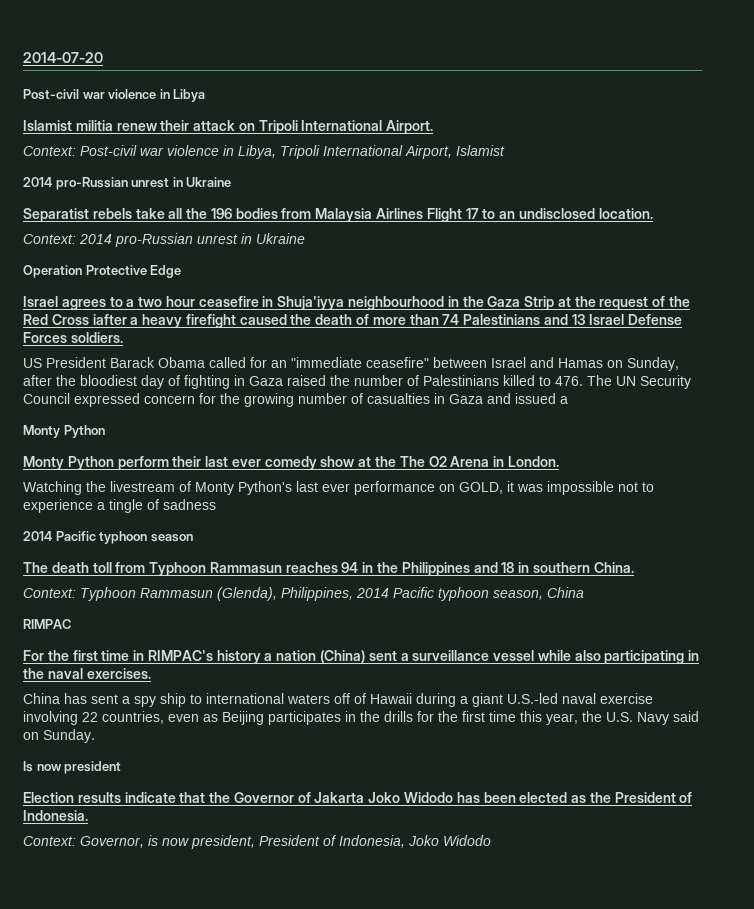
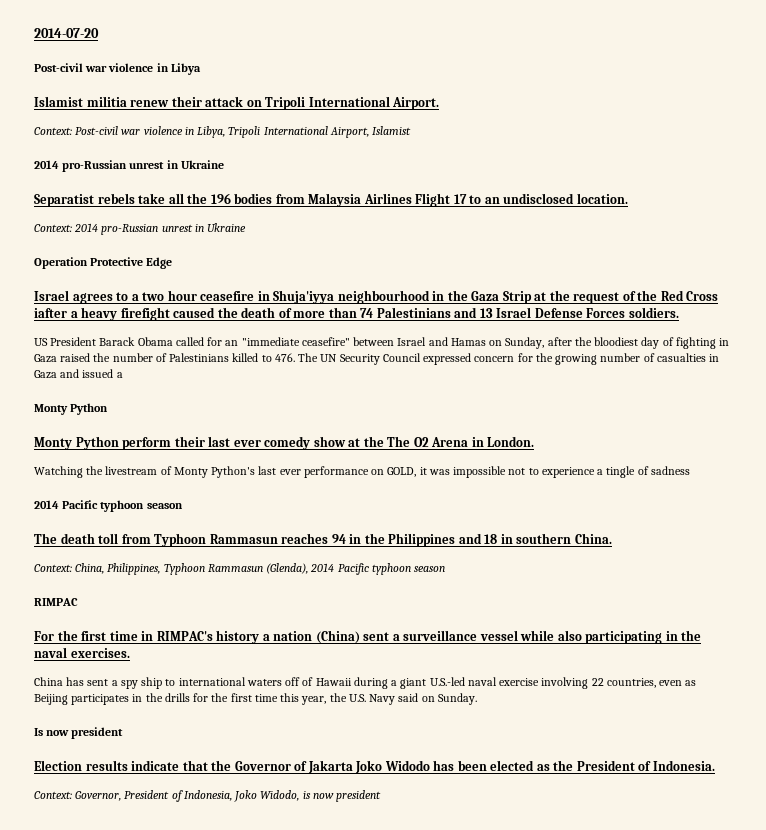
- Context: Typhoon Rammasun (Glenda), Philippines, 2014 Pacific typhoon season, China
+ Context: China, Philippines, Typhoon Rammasun (Glenda), 2014 Pacific typhoon season
- Context: Governor, is now president, President of Indonesia, Joko Widodo
+ Context: Governor, President of Indonesia, Joko Widodo, is now president

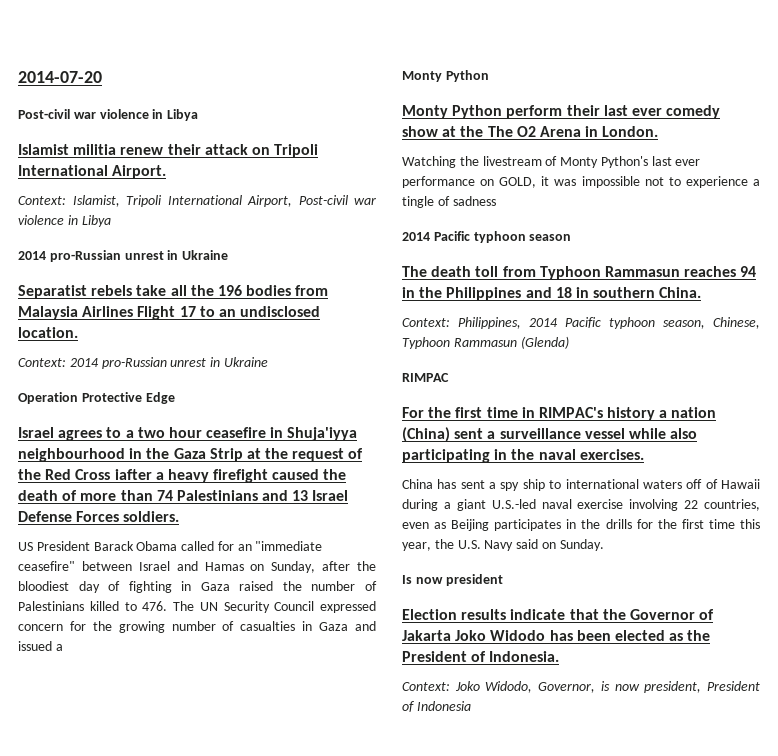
- Context: Post-civil war violence in Libya, Tripoli International Airport, Islamist
+ Context: Islamist, Tripoli International Airport, Post-civil war violence in Libya
- Context: China, Philippines, Typhoon Rammasun (Glenda), 2014 Pacific typhoon season
+ Context: Philippines, 2014 Pacific typhoon season, Chinese, Typhoon Rammasun (Glenda)
- Context: Governor, President of Indonesia, Joko Widodo, is now president
+ Context: Joko Widodo, Governor, is now president, President of Indonesia

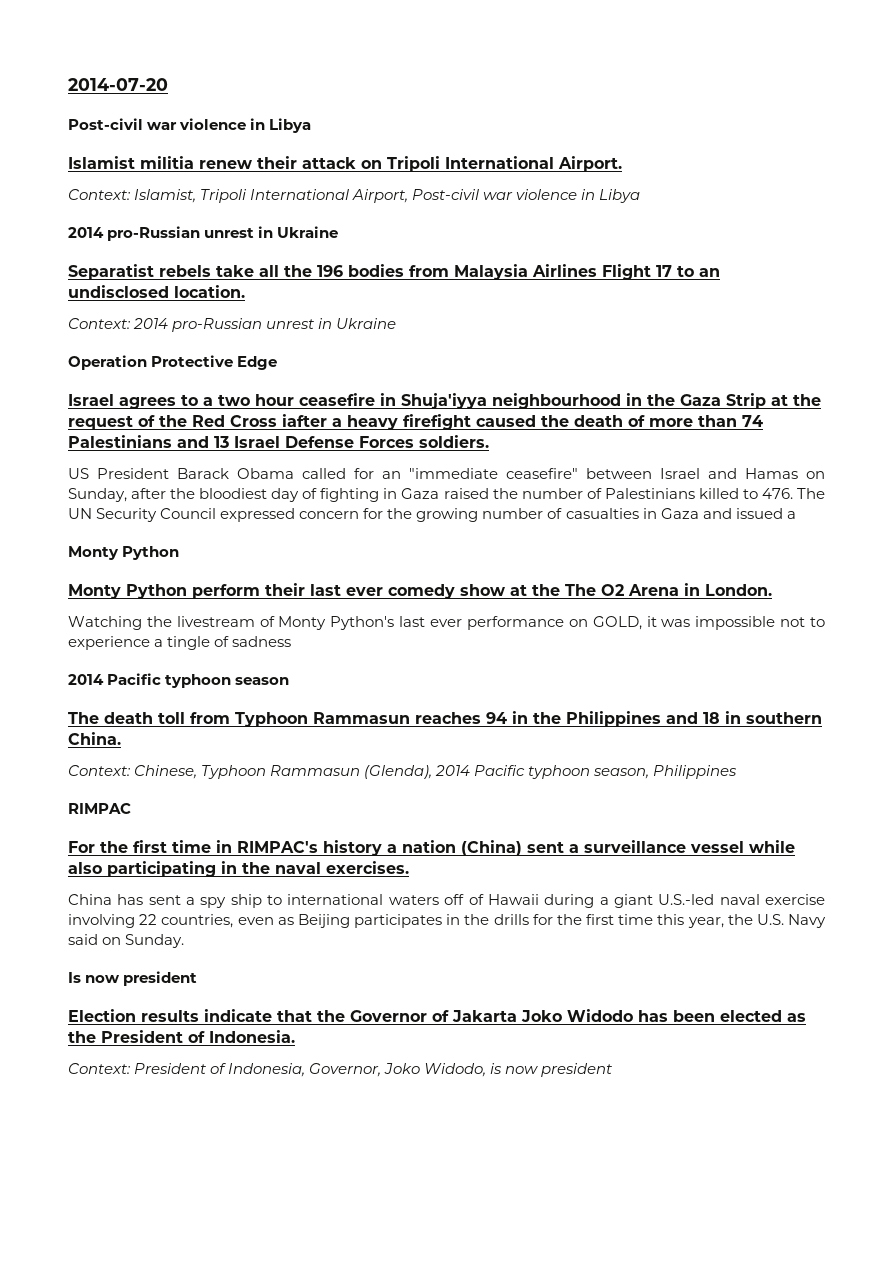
- Context: Philippines, 2014 Pacific typhoon season, Chinese, Typhoon Rammasun (Glenda)
+ Context: Chinese, Typhoon Rammasun (Glenda), 2014 Pacific typhoon season, Philippines
- Context: Joko Widodo, Governor, is now president, President of Indonesia
+ Context: President of Indonesia, Governor, Joko Widodo, is now president

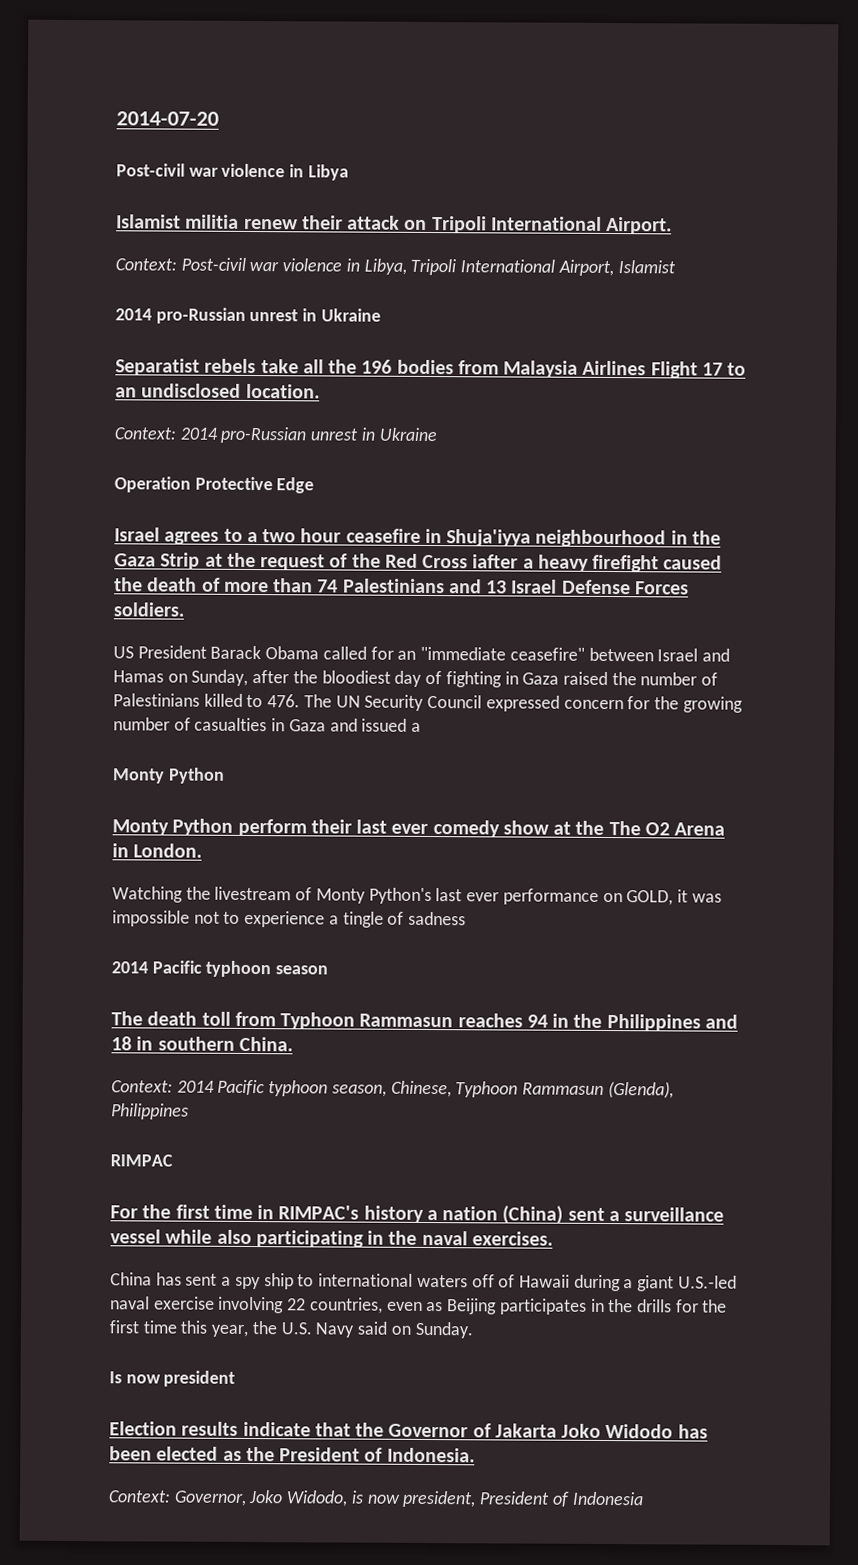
- Context: Islamist, Tripoli International Airport, Post-civil war violence in Libya
+ Context: Post-civil war violence in Libya, Tripoli International Airport, Islamist
- Context: Chinese, Typhoon Rammasun (Glenda), 2014 Pacific typhoon season, Philippines
+ Context: 2014 Pacific typhoon season, Chinese, Typhoon Rammasun (Glenda), Philippines
- Context: President of Indonesia, Governor, Joko Widodo, is now president
+ Context: Governor, Joko Widodo, is now president, President of Indonesia

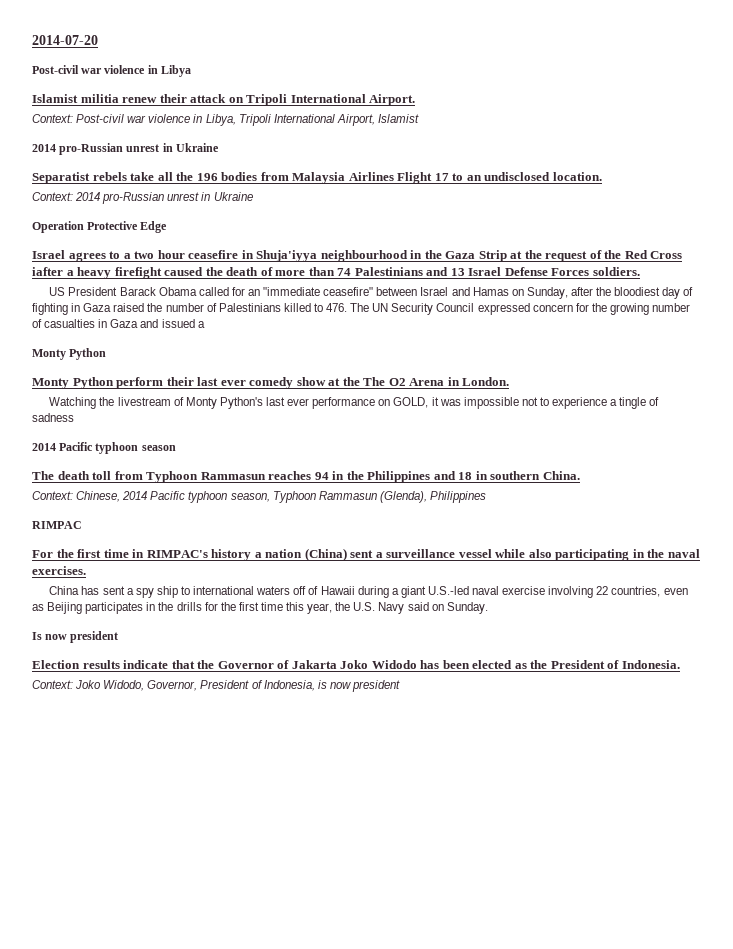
- Context: 2014 Pacific typhoon season, Chinese, Typhoon Rammasun (Glenda), Philippines
+ Context: Chinese, 2014 Pacific typhoon season, Typhoon Rammasun (Glenda), Philippines
- Context: Governor, Joko Widodo, is now president, President of Indonesia
+ Context: Joko Widodo, Governor, President of Indonesia, is now president

